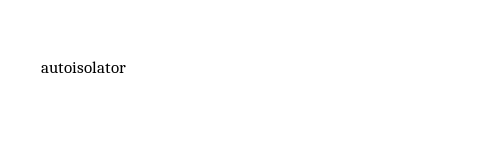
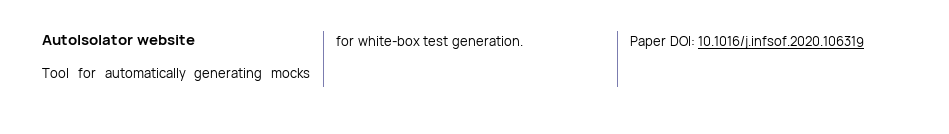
- autoisolator
+ AutoIsolator website
+ Tool for automatically generating mocks for white-box test generation.
+ Paper DOI: 10.1016/j.infsof.2020.106319

